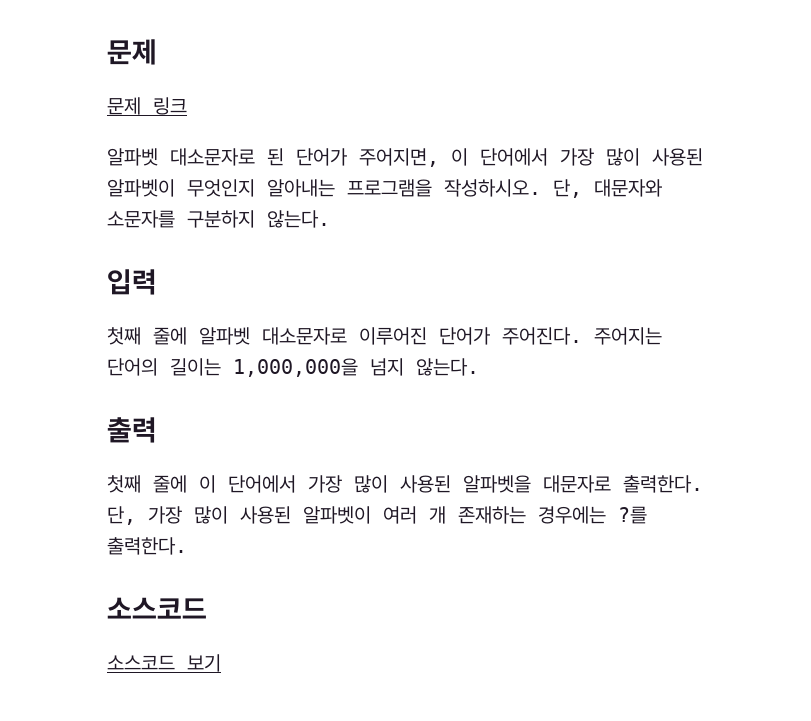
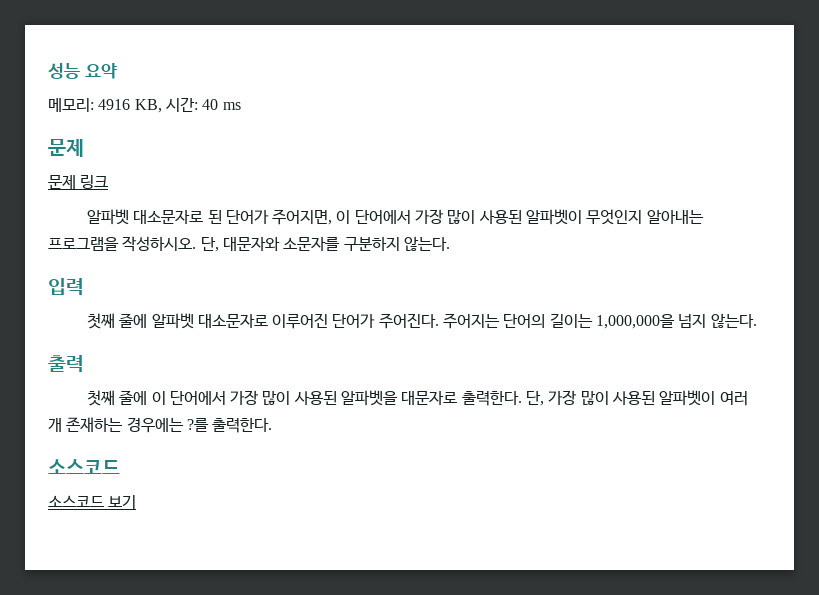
+ 성능 요약
+ 메모리: 4916 KB, 시간: 40 ms

